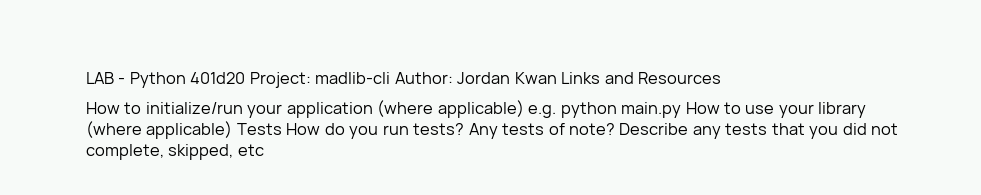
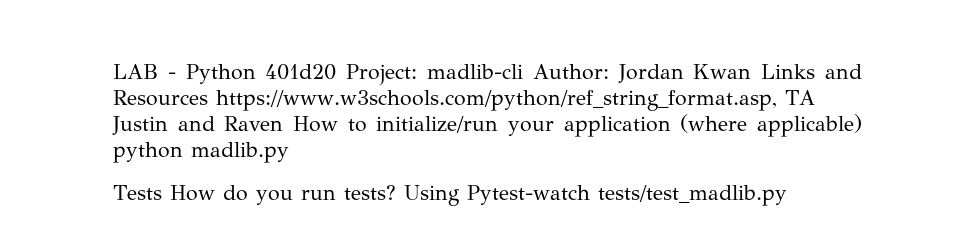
- LAB - Python 401d20 Project: madlib-cli Author: Jordan Kwan Links and Resources
- How to initialize/run your application (where applicable) e.g. python main.py How to use your library (where applicable) Tests How do you run tests?
+ LAB - Python 401d20 Project: madlib-cli Author: Jordan Kwan Links and Resources https://www.w3schools.com/python/ref_string_format.asp, TA Justin and Raven How to initialize/run your application (where applicable) python madlib.py
+ Tests How do you run tests?
- Any tests of note? Describe any tests that you did not complete, skipped, etc
+ Using Pytest-watch tests/test_madlib.py

